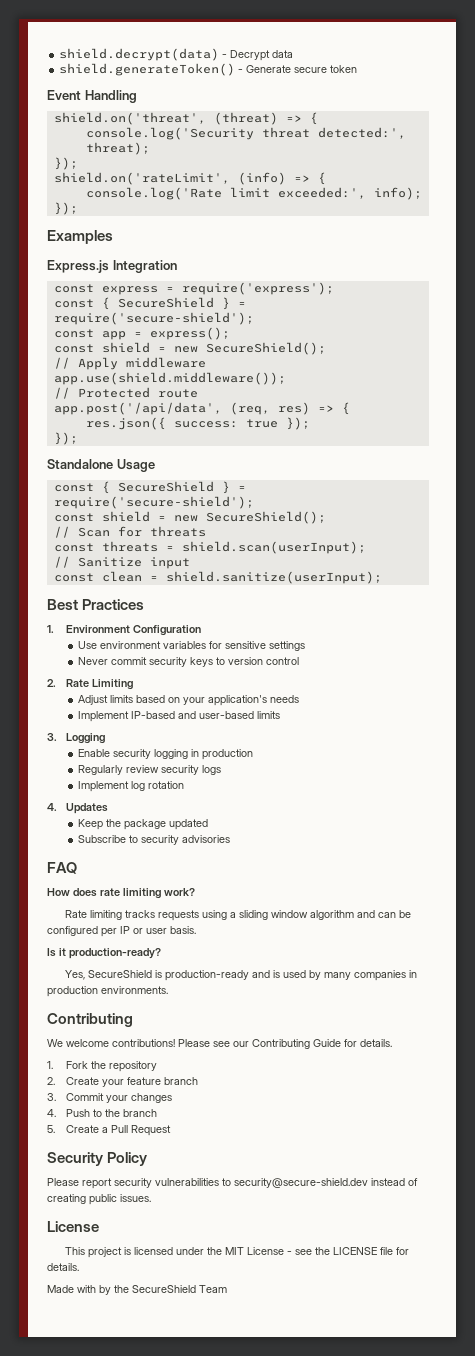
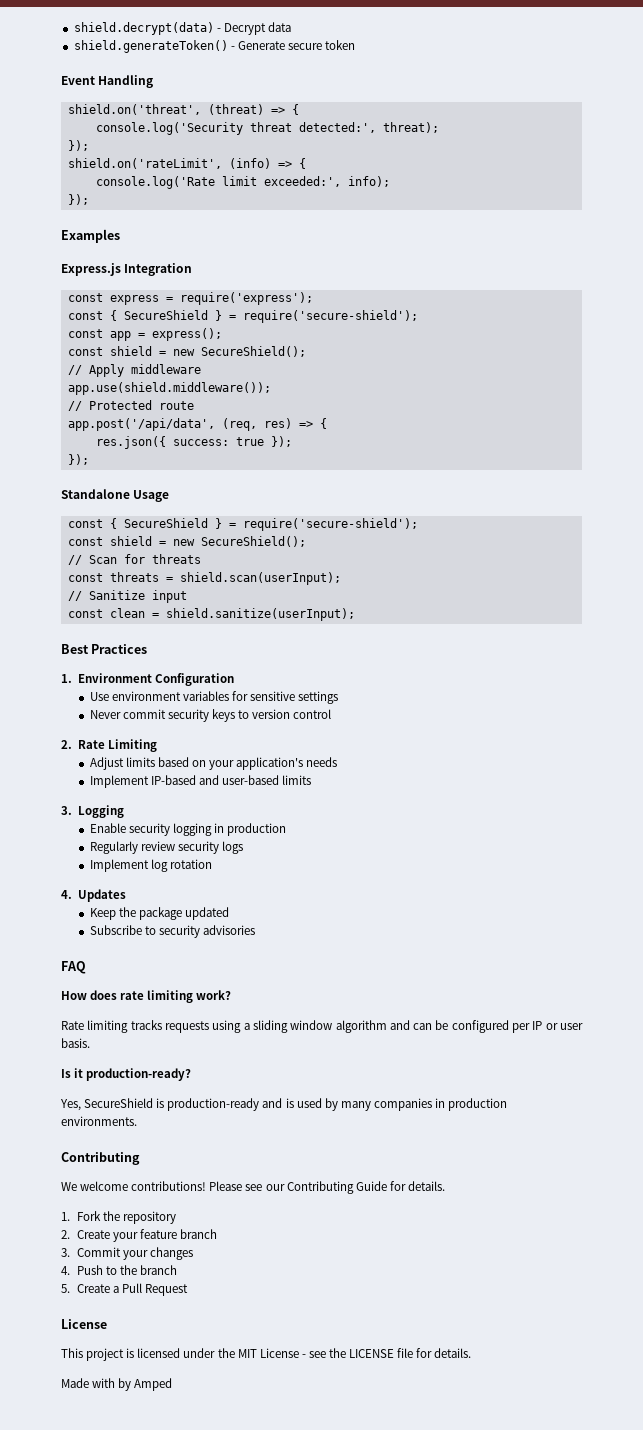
- Security Policy
- Please report security vulnerabilities to security@secure-shield.dev instead of creating public issues.
- Made with by the SecureShield Team
+ Made with by Amped

